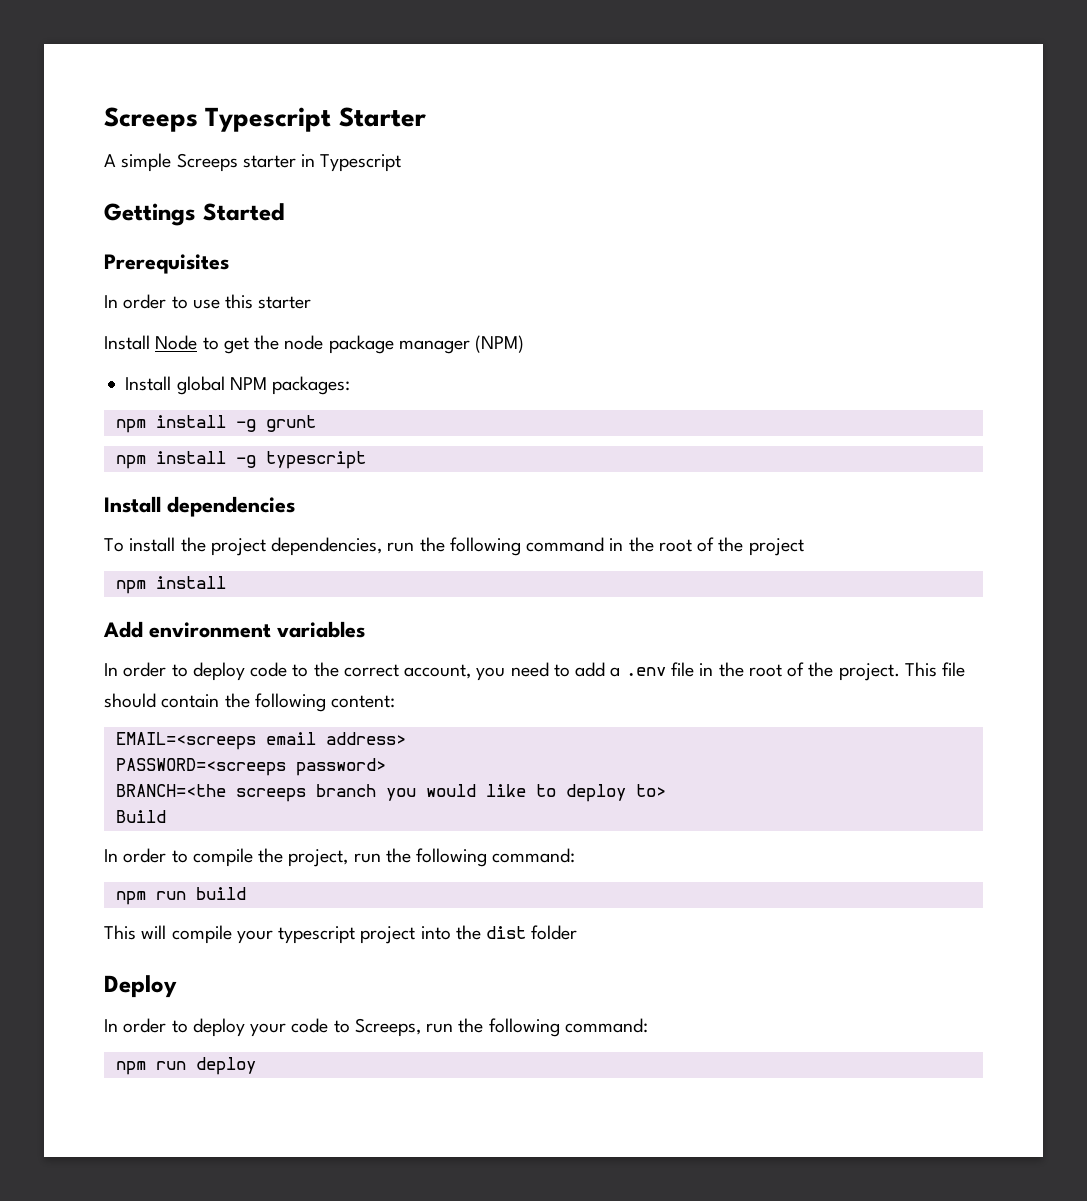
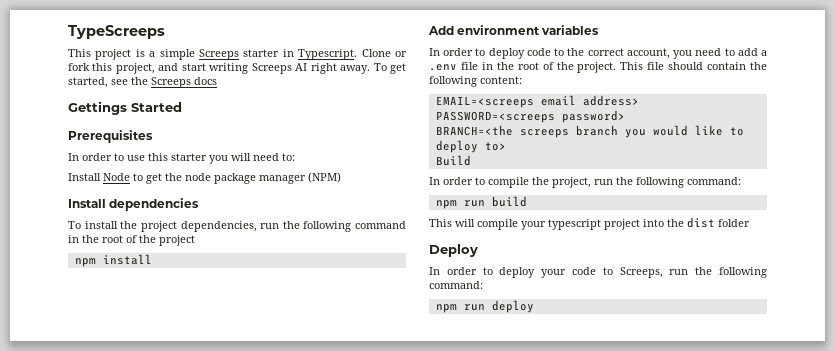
- Screeps Typescript Starter
- A simple Screeps starter in Typescript
+ TypeScreeps
+ This project is a simple Screeps starter in Typescript. Clone or fork this project, and start writing Screeps AI right away. To get started, see the Screeps docs
- In order to use this starter
+ In order to use this starter you will need to:
- Install global NPM packages:
- npm install -g grunt
- npm install -g typescript

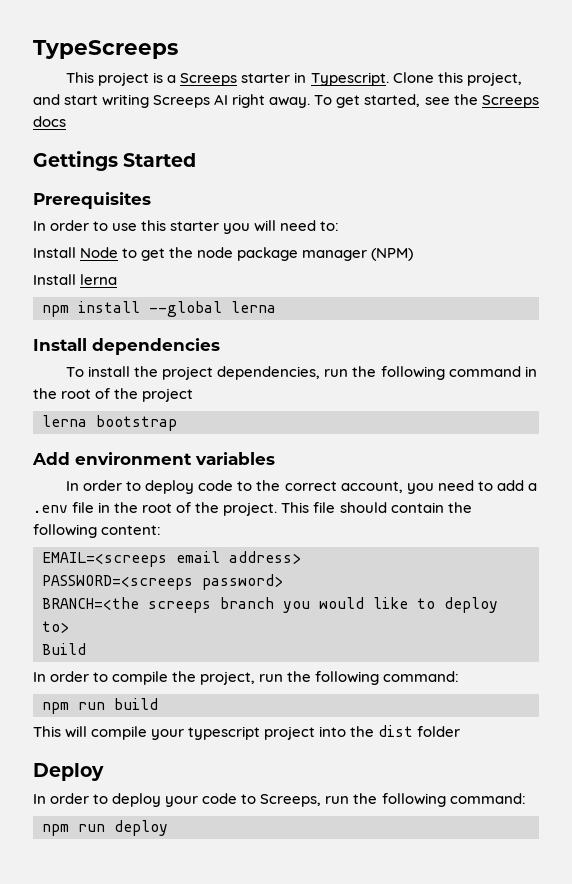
- This project is a simple Screeps starter in Typescript.
+ This project is a Screeps starter in Typescript.
- Clone or fork this project, and start writing Screeps AI right away.
+ Clone this project, and start writing Screeps AI right away.
+ Install lerna
+ npm install --global lerna
- npm install
+ lerna bootstrap

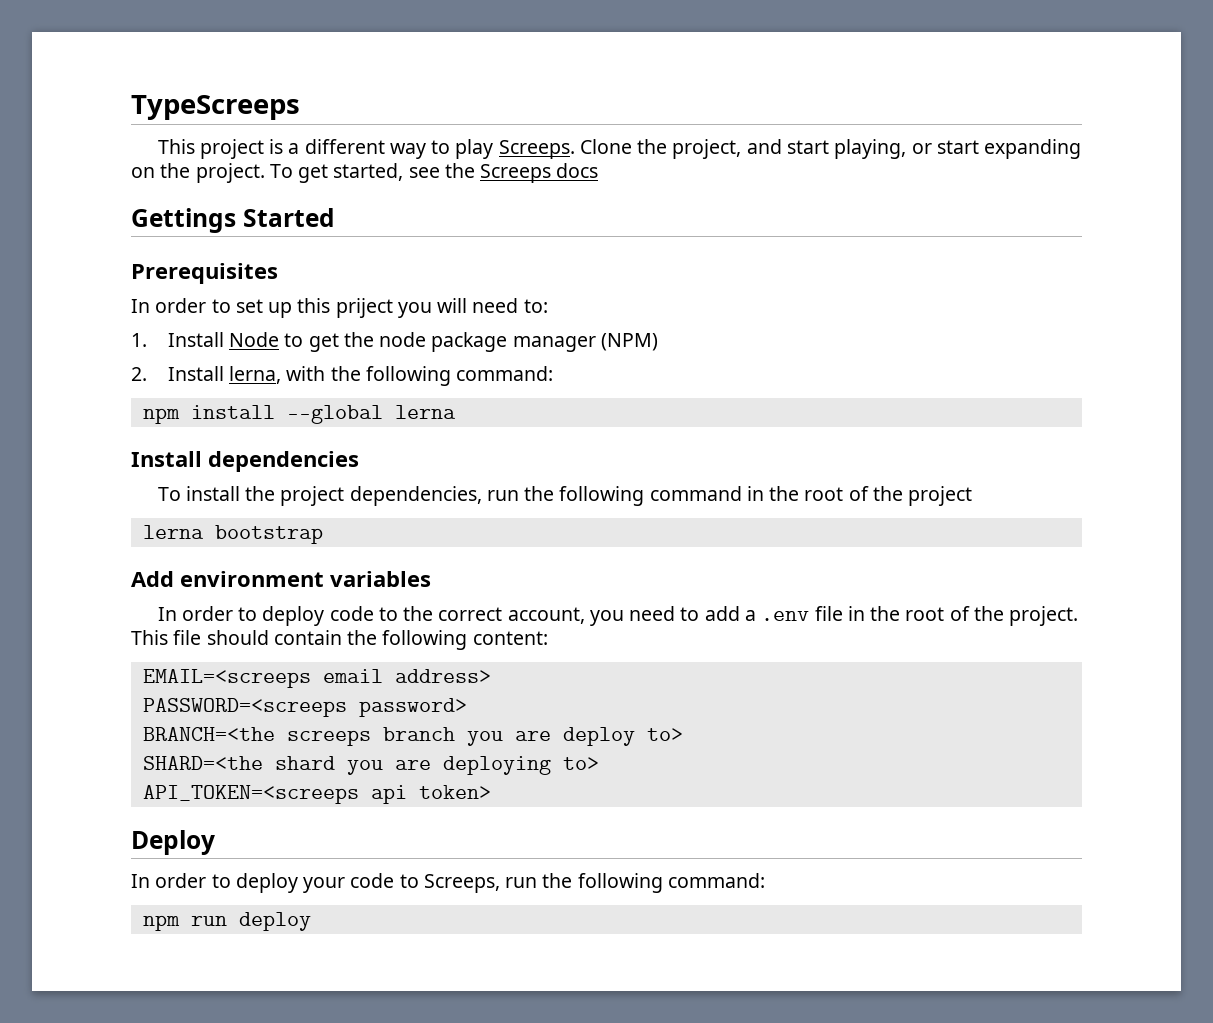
- This project is a Screeps starter in Typescript. Clone this project, and start writing Screeps AI right away.
+ This project is a different way to play Screeps. Clone the project, and start playing, or start expanding on the project.
- In order to use this starter you will need to:
+ In order to set up this priject you will need to:
- Install Node to get the node package manager (NPM)
+ 1. Install Node to get the node package manager (NPM)
- Install lerna
+ 2. Install lerna, with the following command:
- BRANCH=<the screeps branch you would like to deploy to>
+ BRANCH=<the screeps branch you are deploy to>
- Build
- In order to compile the project, run the following command:
- npm run build
- This will compile your typescript project into the dist folder
+ SHARD=<the shard you are deploying to>
+ API_TOKEN=<screeps api token>

